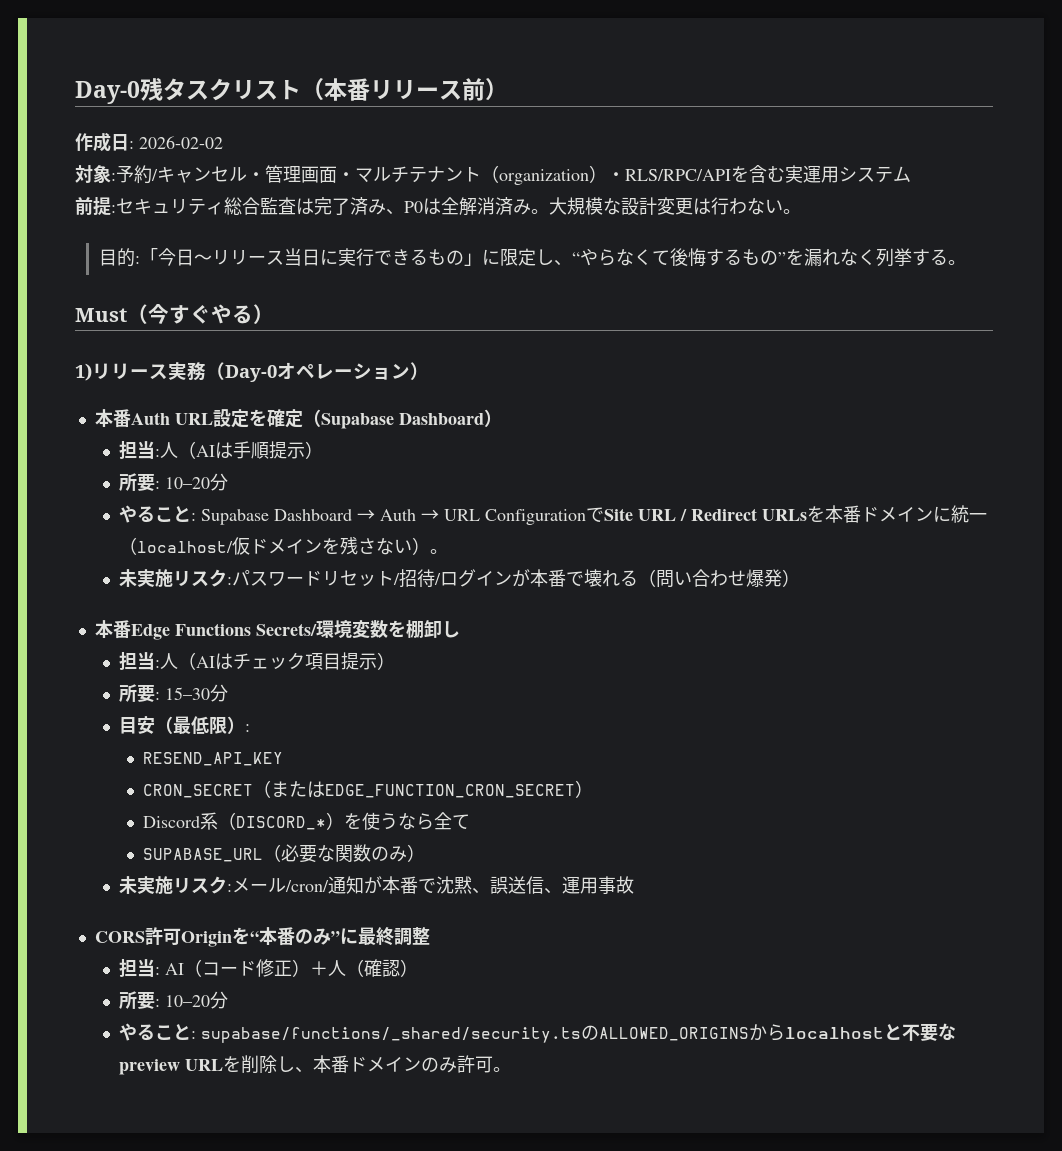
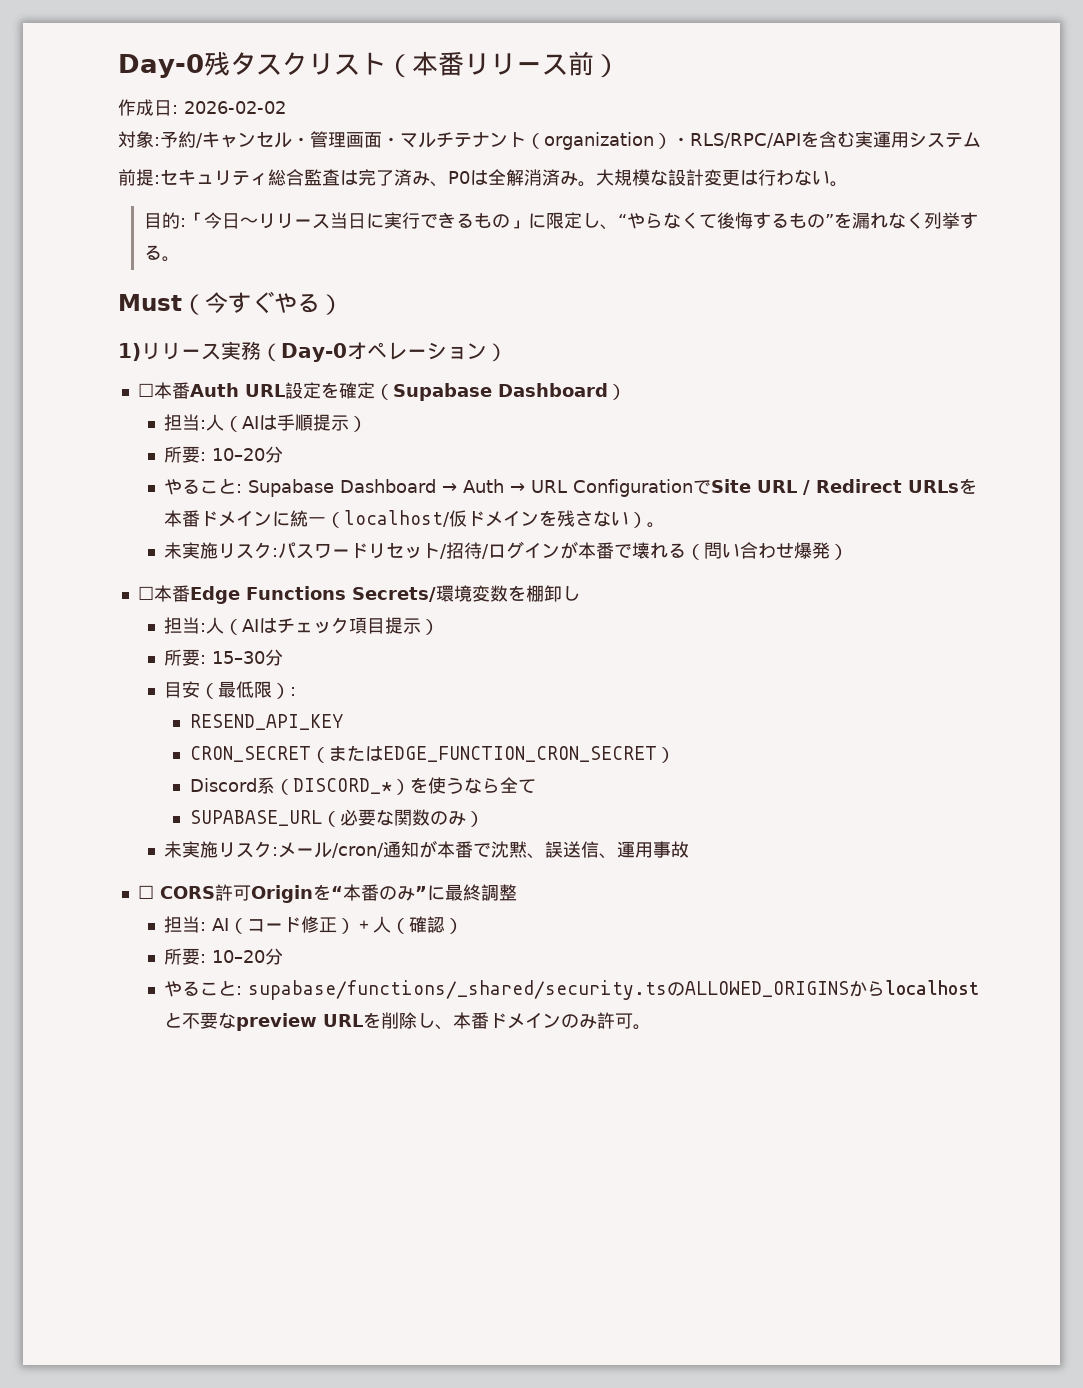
- 本番Auth URL設定を確定（Supabase Dashboard）
+ ☐本番Auth URL設定を確定（Supabase Dashboard）
- 本番Edge Functions Secrets/環境変数を棚卸し
+ ☐本番Edge Functions Secrets/環境変数を棚卸し
- CORS許可Originを“本番のみ”に最終調整
+ ☐ CORS許可Originを“本番のみ”に最終調整

